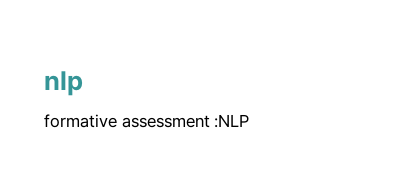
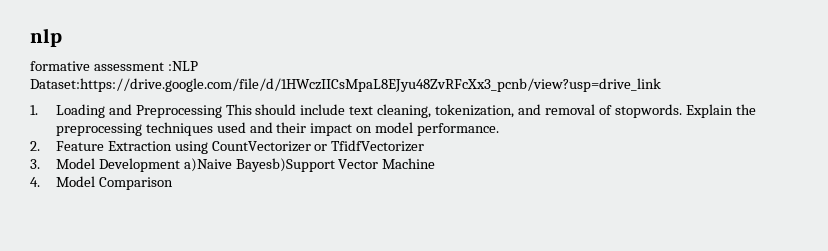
- formative assessment :NLP
+ formative assessment :NLP Dataset:https://drive.google.com/file/d/1HWczIICsMpaL8EJyu48ZvRFcXx3_pcnb/view?usp=drive_link
+ 1. Loading and Preprocessing This should include text cleaning, tokenization, and removal of stopwords. Explain the preprocessing techniques used and their impact on model performance.
+ 2. Feature Extraction using CountVectorizer or TfidfVectorizer
+ 3. Model Development a)Naive Bayesb)Support Vector Machine
+ 4. Model Comparison

